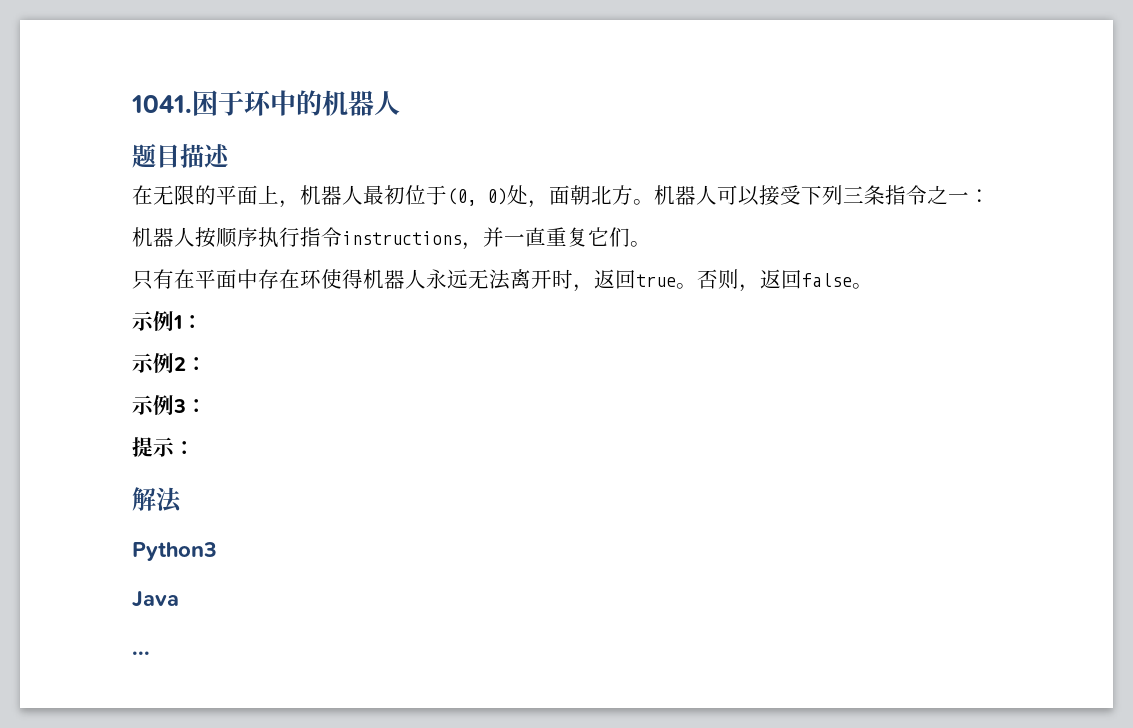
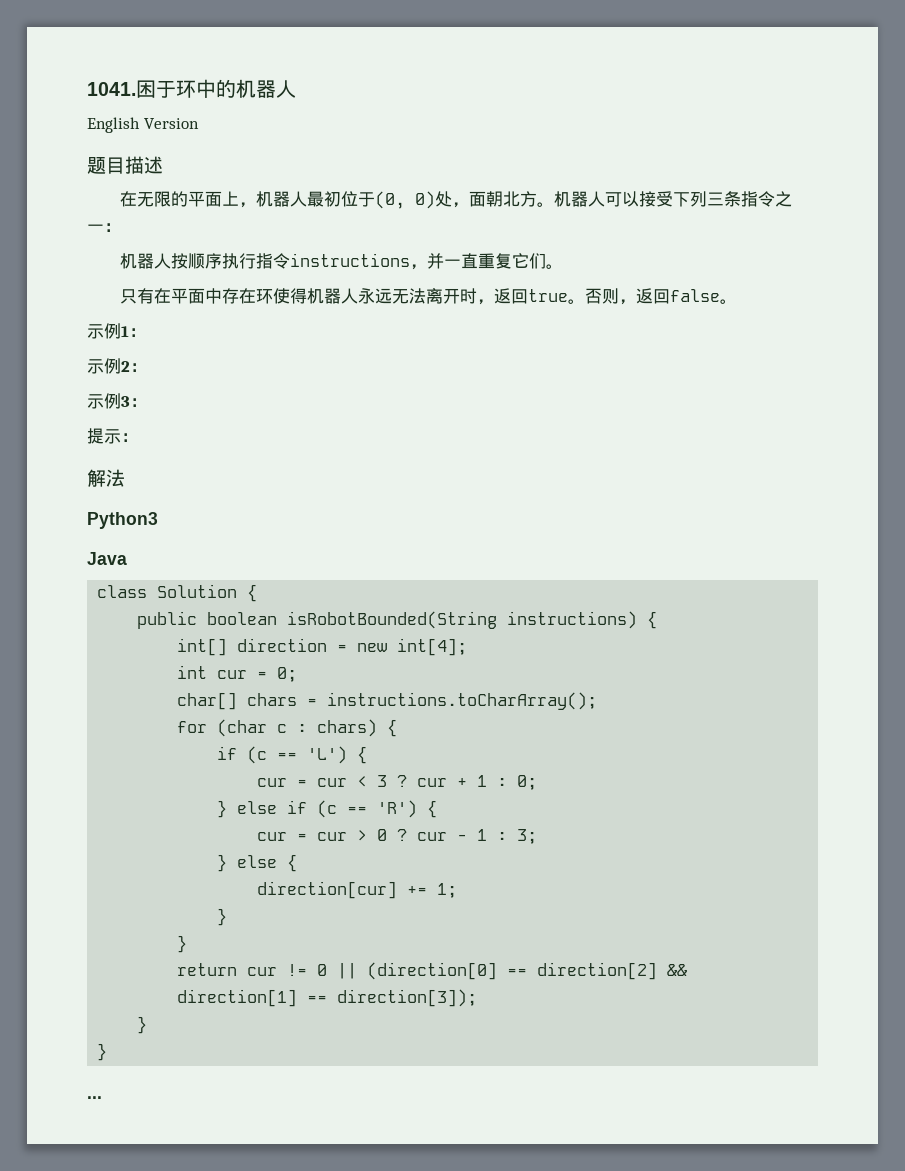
+ English Version
+ class Solution {
+ public boolean isRobotBounded(String instructions) {
+ int[] direction = new int[4];
+ int cur = 0;
+ char[] chars = instructions.toCharArray();
+ for (char c : chars) {
+ if (c == 'L') {
+ cur = cur < 3 ? cur + 1 : 0;
+ } else if (c == 'R') {
+ cur = cur > 0 ? cur - 1 : 3;
+ } else {
+ direction[cur] += 1;
+ }
+ }
+ return cur != 0 || (direction[0] == direction[2] && direction[1] == direction[3]);
+ }
+ }

